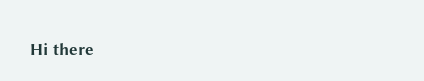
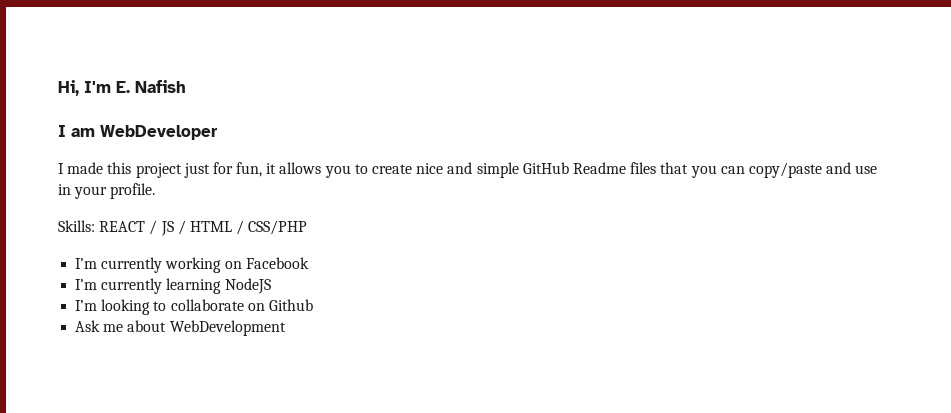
- Hi there
+ Hi, I'm E. Nafish
+ I am WebDeveloper
+ I made this project just for fun, it allows you to create nice and simple GitHub Readme files that you can copy/paste and use in your profile.
+ Skills: REACT / JS / HTML / CSS/PHP
+ I’m currently working on Facebook
+ I’m currently learning NodeJS
+ I’m looking to collaborate on Github
+ Ask me about WebDevelopment

